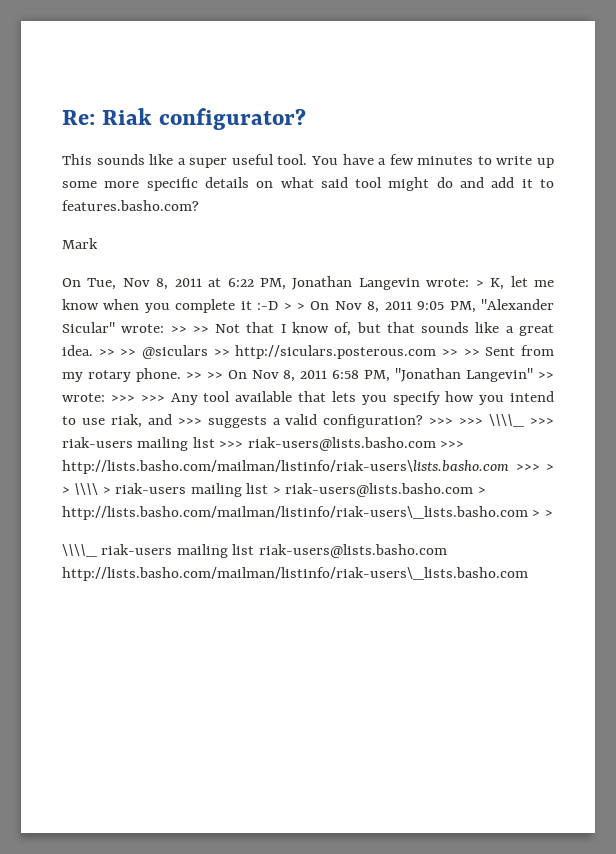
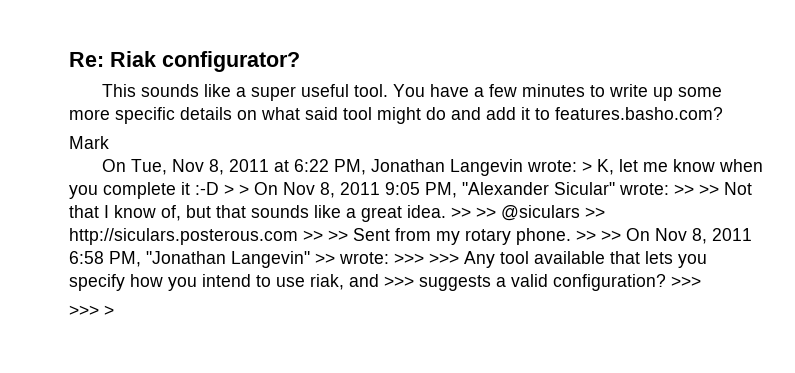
- >> >> On Nov 8, 2011 6:58 PM, "Jonathan Langevin" >> wrote: >>> >>> Any tool available that lets you specify how you intend to use riak, and >>> suggests a valid configuration? >>> >>> \\\\_ >>> riak-users mailing list >>> riak-users@lists.basho.com >>> http://lists.basho.com/mailman/listinfo/riak-users\lists.basho.com >>> > > \\\\ > riak-users mailing list > riak-users@lists.basho.com > http://lists.basho.com/mailman/listinfo/riak-users\_lists.basho.com > >
- \\\\_ riak-users mailing list riak-users@lists.basho.com http://lists.basho.com/mailman/listinfo/riak-users\_lists.basho.com
+ >> >> On Nov 8, 2011 6:58 PM, "Jonathan Langevin" >> wrote: >>> >>> Any tool available that lets you specify how you intend to use riak, and >>> suggests a valid configuration? >>>
+ >>> >

